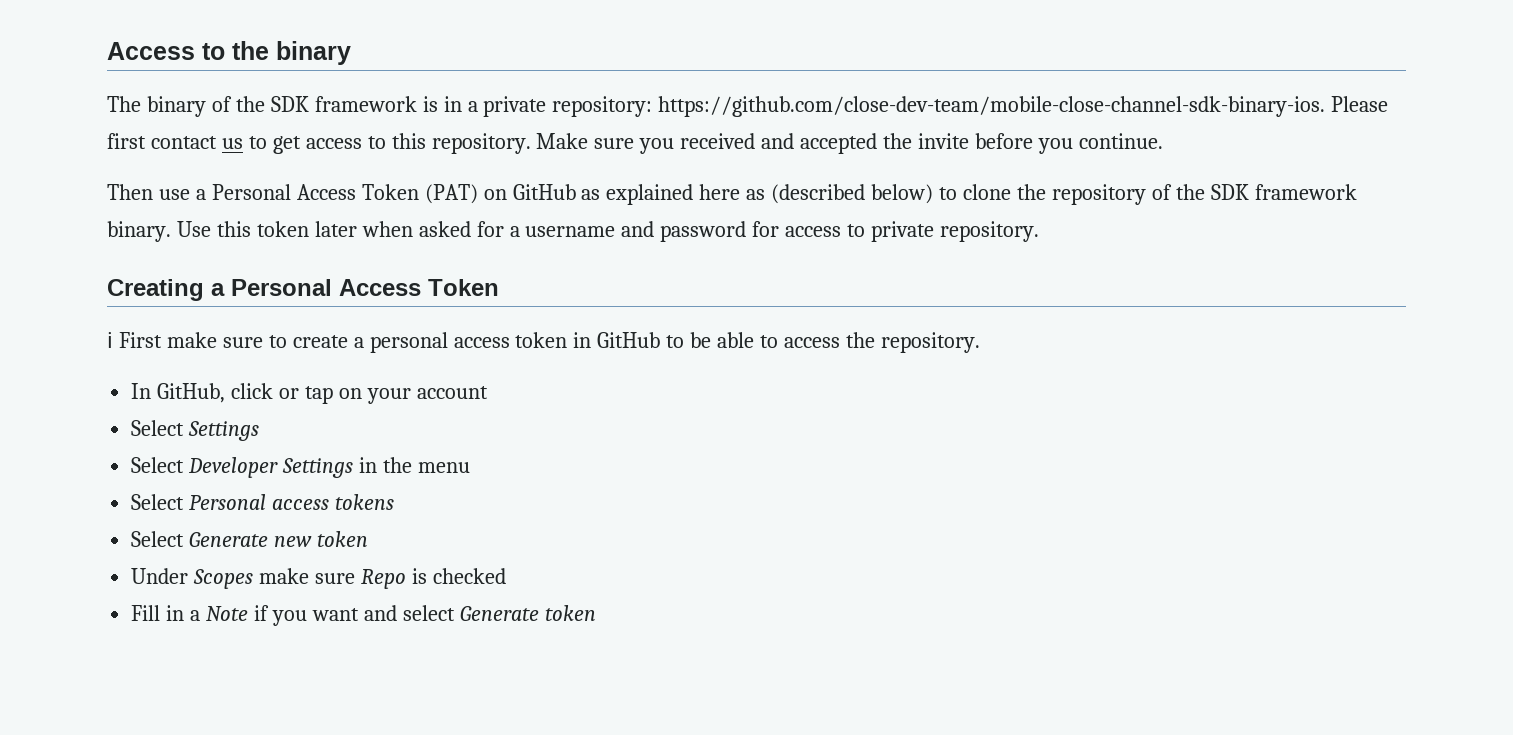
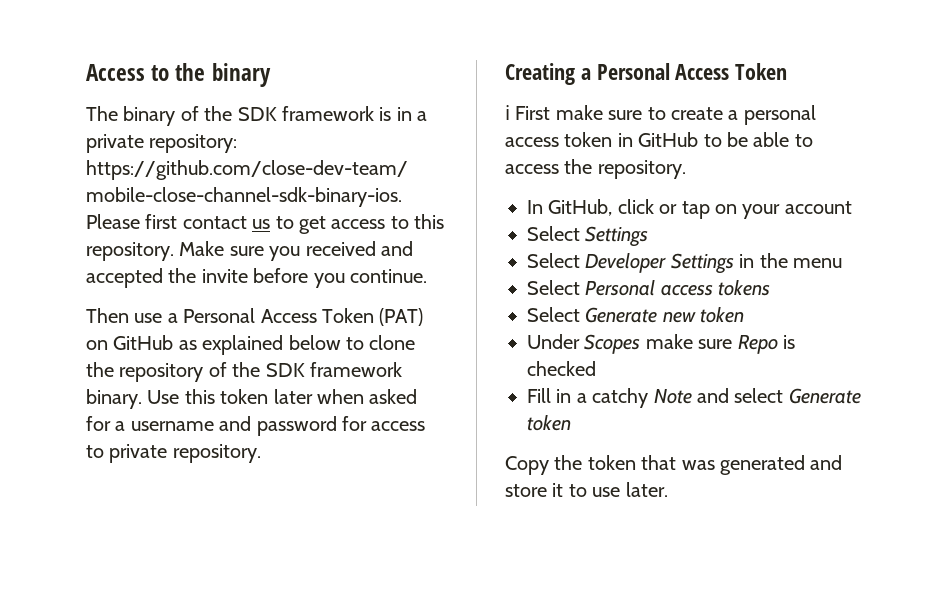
- Then use a Personal Access Token (PAT) on GitHub as explained here as (described below) to clone the repository of the SDK framework binary.
+ Then use a Personal Access Token (PAT) on GitHub as explained below to clone the repository of the SDK framework binary.
- Fill in a Note if you want and select Generate token
+ Fill in a catchy Note and select Generate token
+ Copy the token that was generated and store it to use later.

